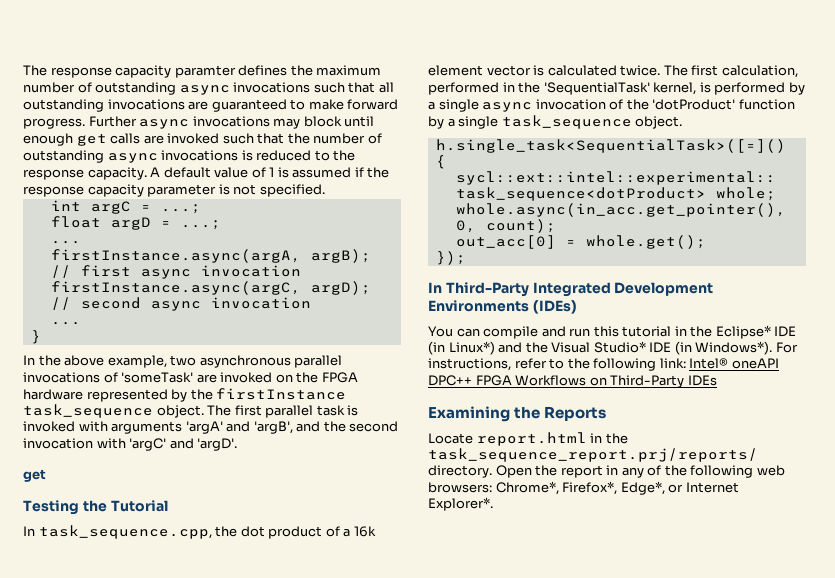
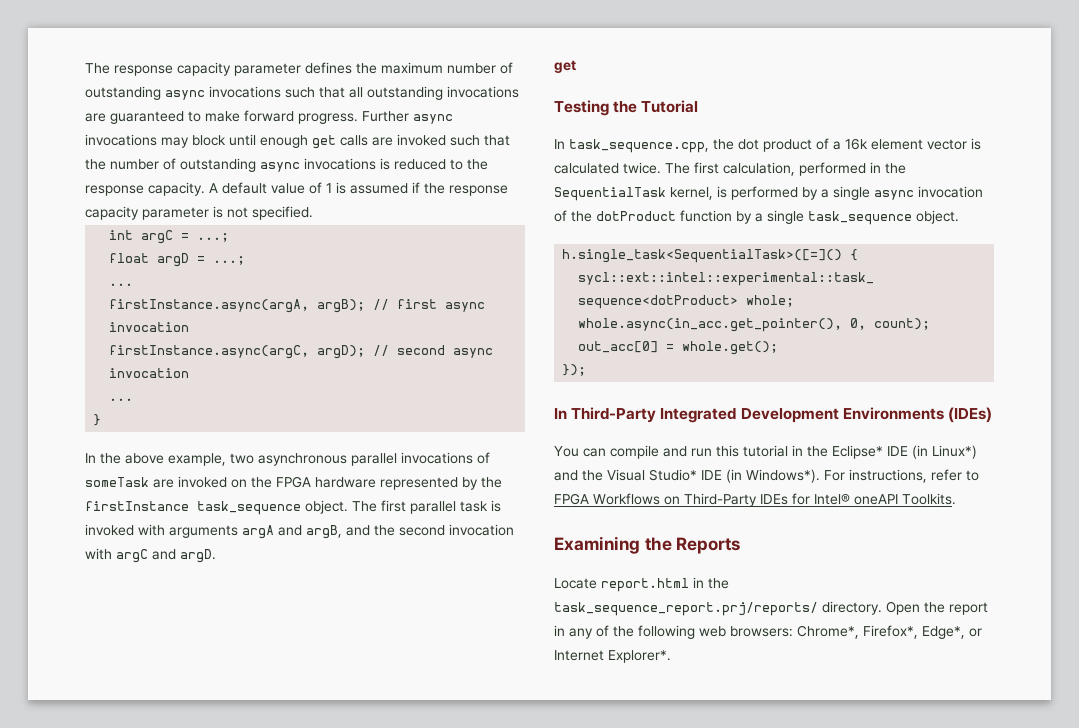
- The response capacity paramter defines the maximum number of outstanding async invocations such that all outstanding invocations are guaranteed to make forward progress.
+ The response capacity parameter defines the maximum number of outstanding async invocations such that all outstanding invocations are guaranteed to make forward progress.
- In the above example, two asynchronous parallel invocations of 'someTask' are invoked on the FPGA hardware represented by the firstInstance task_sequence object.
+ In the above example, two asynchronous parallel invocations of someTask are invoked on the FPGA hardware represented by the firstInstance task_sequence object.
- The first parallel task is invoked with arguments 'argA' and 'argB', and the second invocation with 'argC' and 'argD'.
+ The first parallel task is invoked with arguments argA and argB, and the second invocation with argC and argD.
- The first calculation, performed in the 'SequentialTask' kernel, is performed by a single async invocation of the 'dotProduct' function by a single task_sequence object.
+ The first calculation, performed in the SequentialTask kernel, is performed by a single async invocation of the dotProduct function by a single task_sequence object.
- For instructions, refer to the following link: Intel® oneAPI DPC++ FPGA Workflows on Third-Party IDEs
+ For instructions, refer to FPGA Workflows on Third-Party IDEs for Intel® oneAPI Toolkits.

